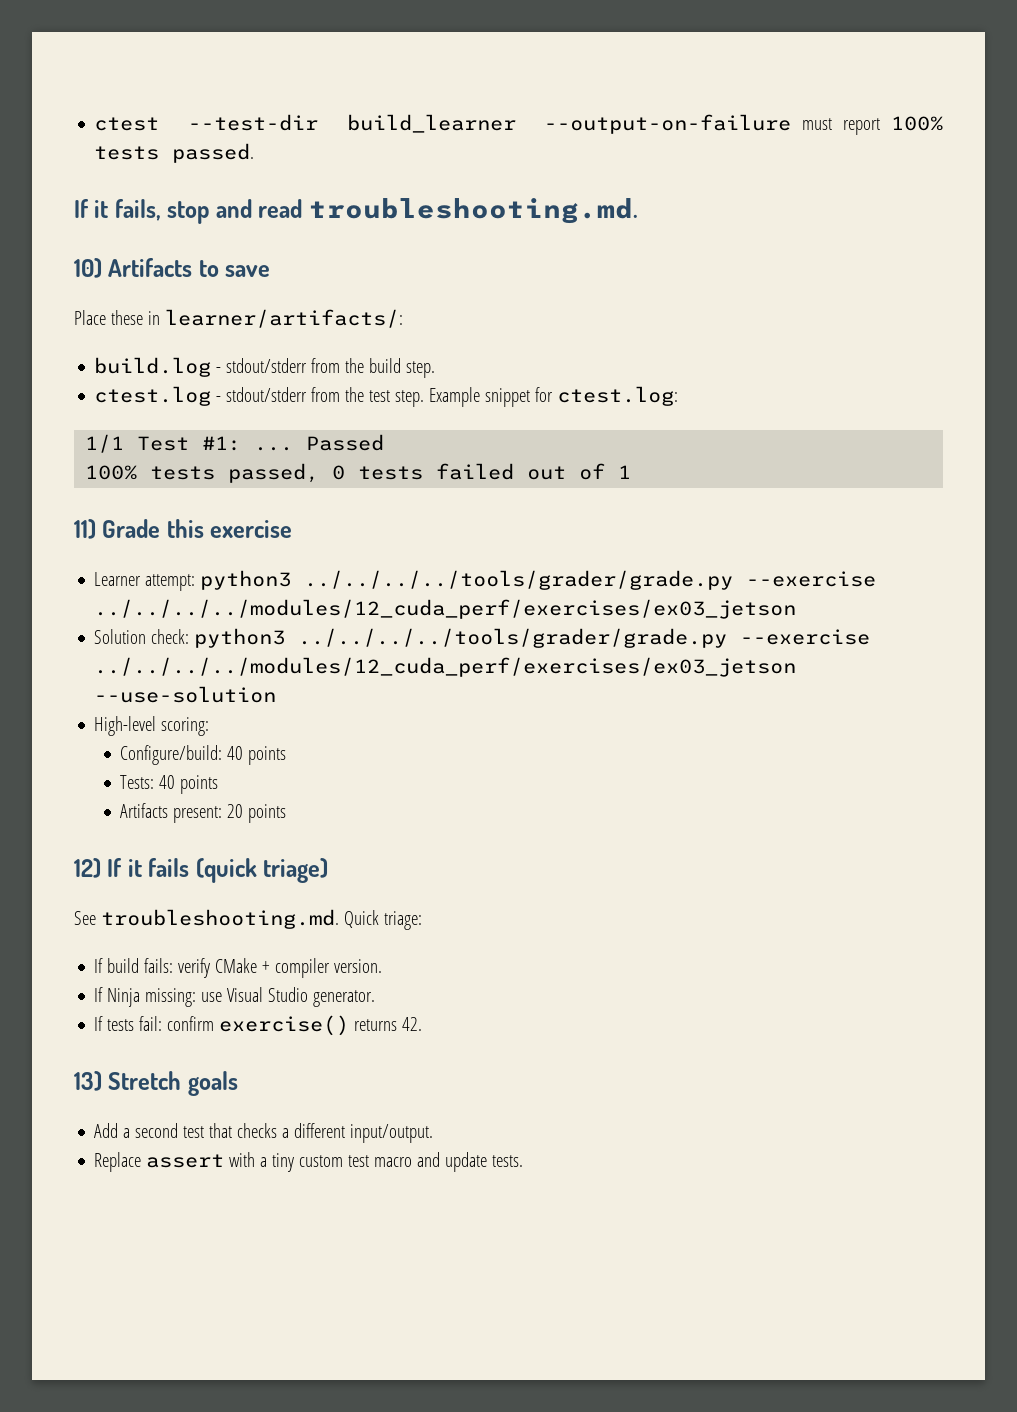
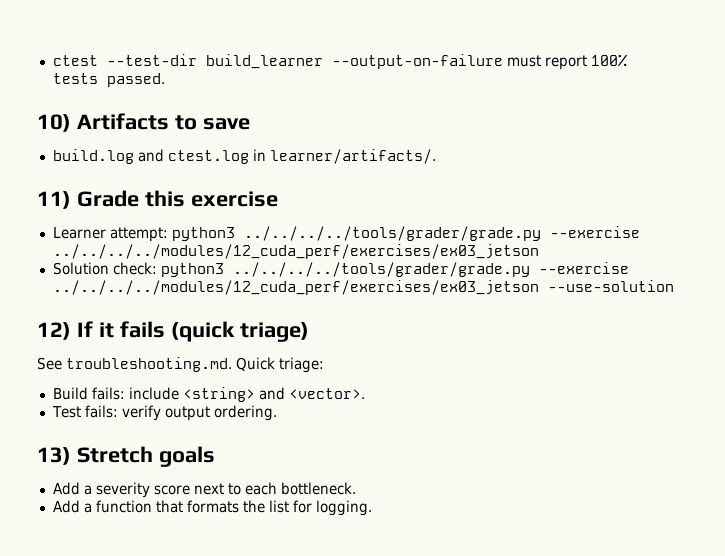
- If it fails, stop and read troubleshooting.md.
  10) Artifacts to save
- Place these in learner/artifacts/:
- build.log - stdout/stderr from the build step.
- ctest.log - stdout/stderr from the test step. Example snippet for ctest.log:
- 1/1 Test #1: ... Passed
- 100% tests passed, 0 tests failed out of 1
+ build.log and ctest.log in learner/artifacts/.
- High-level scoring:
- Configure/build: 40 points
- Tests: 40 points
- Artifacts present: 20 points
- If build fails: verify CMake + compiler version.
- If Ninja missing: use Visual Studio generator.
- If tests fail: confirm exercise() returns 42.
+ Build fails: include <string> and <vector>.
+ Test fails: verify output ordering.
- Add a second test that checks a different input/output.
- Replace assert with a tiny custom test macro and update tests.
+ Add a severity score next to each bottleneck.
+ Add a function that formats the list for logging.

